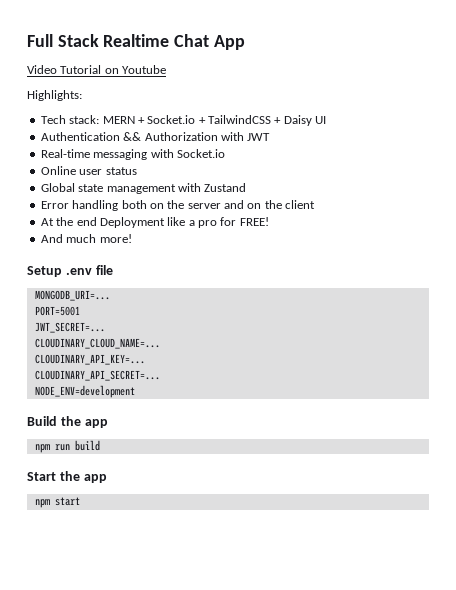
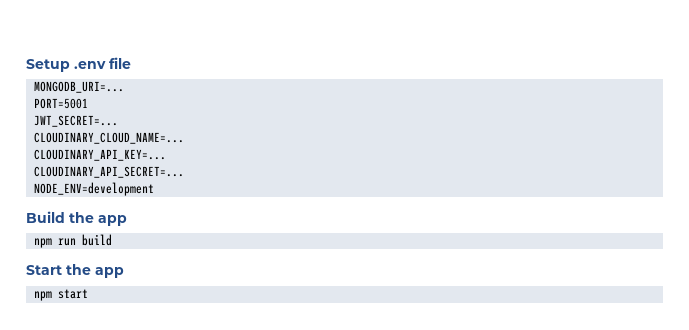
- Full Stack Realtime Chat App
- Video Tutorial on Youtube
- Highlights:
- Tech stack: MERN + Socket.io + TailwindCSS + Daisy UI
- Authentication && Authorization with JWT
- Real-time messaging with Socket.io
- Online user status
- Global state management with Zustand
- Error handling both on the server and on the client
- At the end Deployment like a pro for FREE!
- And much more!

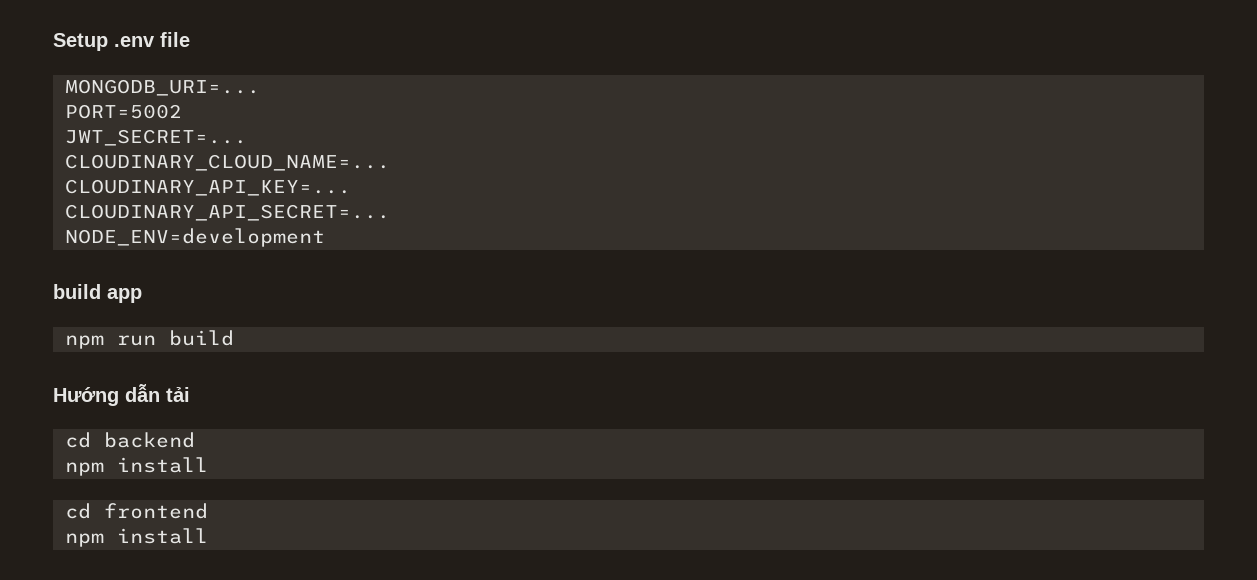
- PORT=5001
+ PORT=5002
- Build the app
+ build app
- Start the app
- npm start
+ Hướng dẫn tải
+ cd backend
+ npm install
+ cd frontend
+ npm install

